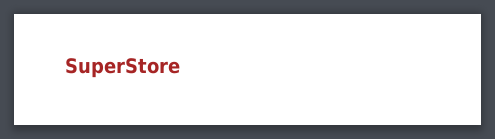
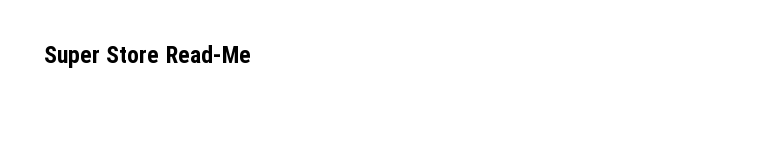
- SuperStore
+ Super Store Read-Me

